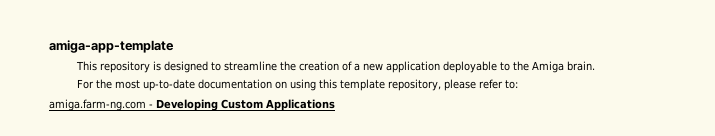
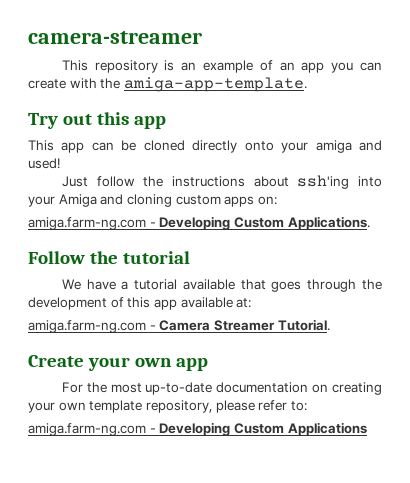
- amiga-app-template
+ camera-streamer
- This repository is designed to streamline the creation of a new application deployable to the Amiga brain.
+ This repository is an example of an app you can create with the amiga-app-template.
+ Try out this app
+ This app can be cloned directly onto your amiga and used!
+ Just follow the instructions about ssh'ing into your Amiga and cloning custom apps on:
+ amiga.farm-ng.com - Developing Custom Applications.
+ Follow the tutorial
+ We have a tutorial available that goes through the development of this app available at:
+ amiga.farm-ng.com - Camera Streamer Tutorial.
+ Create your own app
- For the most up-to-date documentation on using this template repository, please refer to:
+ For the most up-to-date documentation on creating your own template repository, please refer to:

